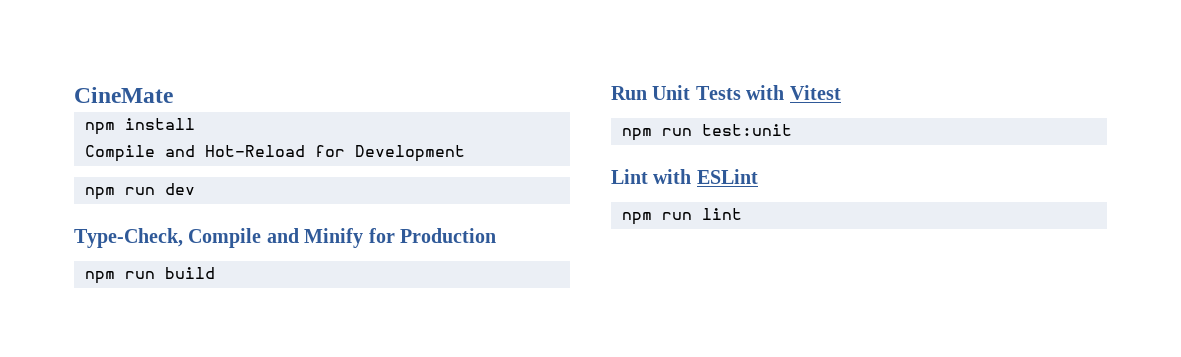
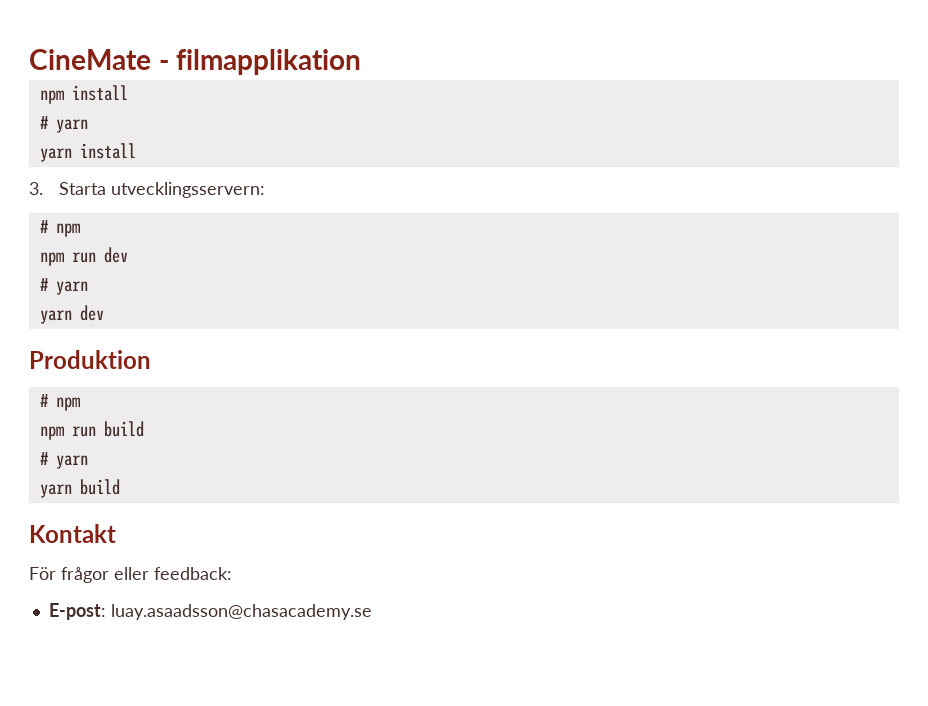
- CineMate
+ CineMate - filmapplikation
  npm install
- Compile and Hot-Reload for Development
+ # yarn
+ yarn install
+ 3. Starta utvecklingsservern:
+ # npm
  npm run dev
- Type-Check, Compile and Minify for Production
+ # yarn
+ yarn dev
+ Produktion
+ # npm
  npm run build
- Run Unit Tests with Vitest
- npm run test:unit
- Lint with ESLint
- npm run lint
+ # yarn
+ yarn build
+ Kontakt
+ För frågor eller feedback:
+ E-post: luay.asaadsson@chasacademy.se

